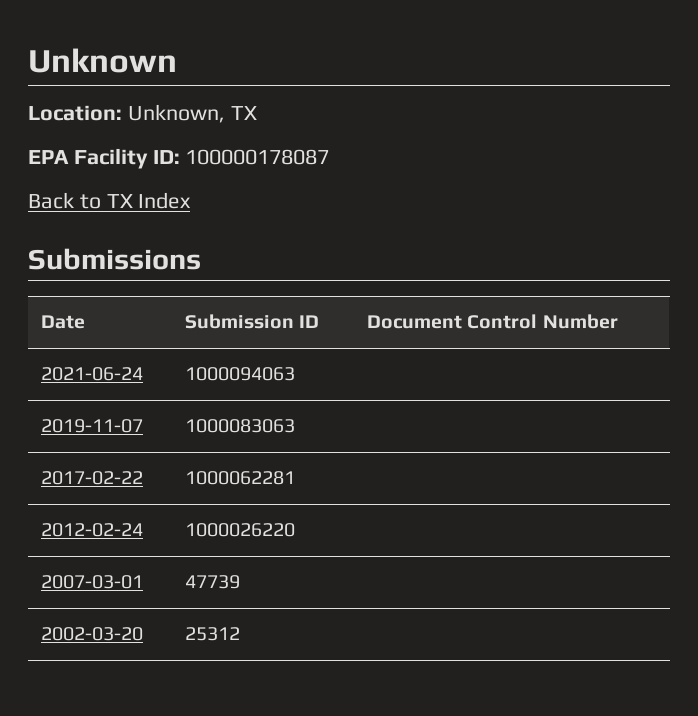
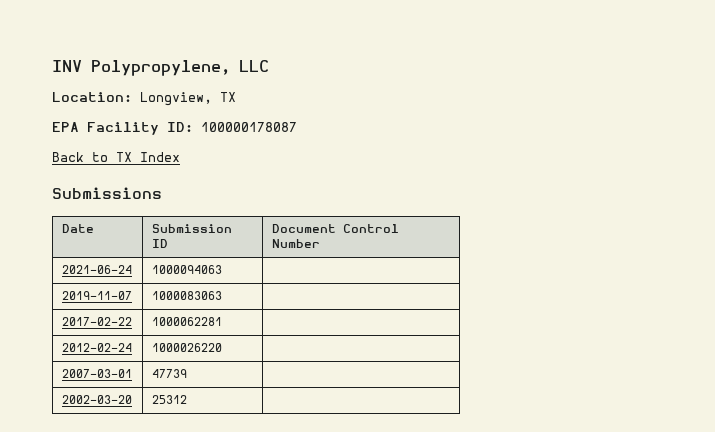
- Unknown
+ INV Polypropylene, LLC
- Location: Unknown, TX
+ Location: Longview, TX

